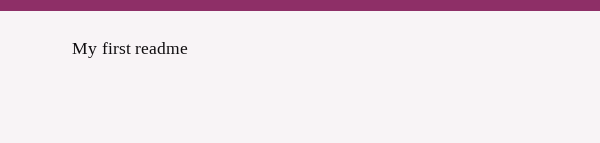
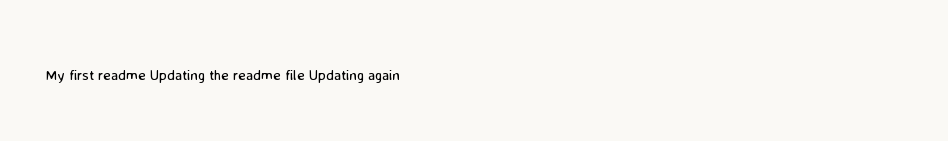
- My first readme
+ My first readme Updating the readme file Updating again

